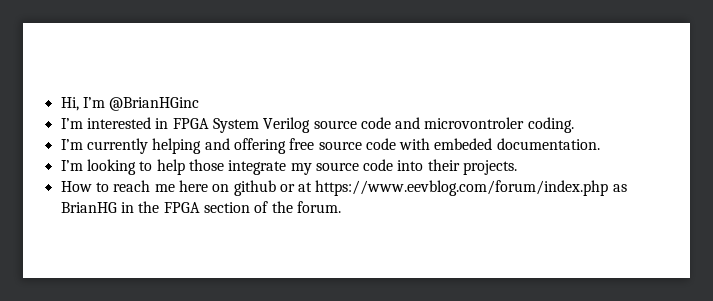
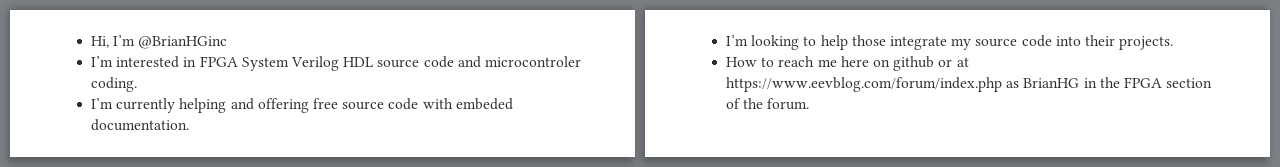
- I’m interested in FPGA System Verilog source code and microvontroler coding.
+ I’m interested in FPGA System Verilog HDL source code and microcontroler coding.

